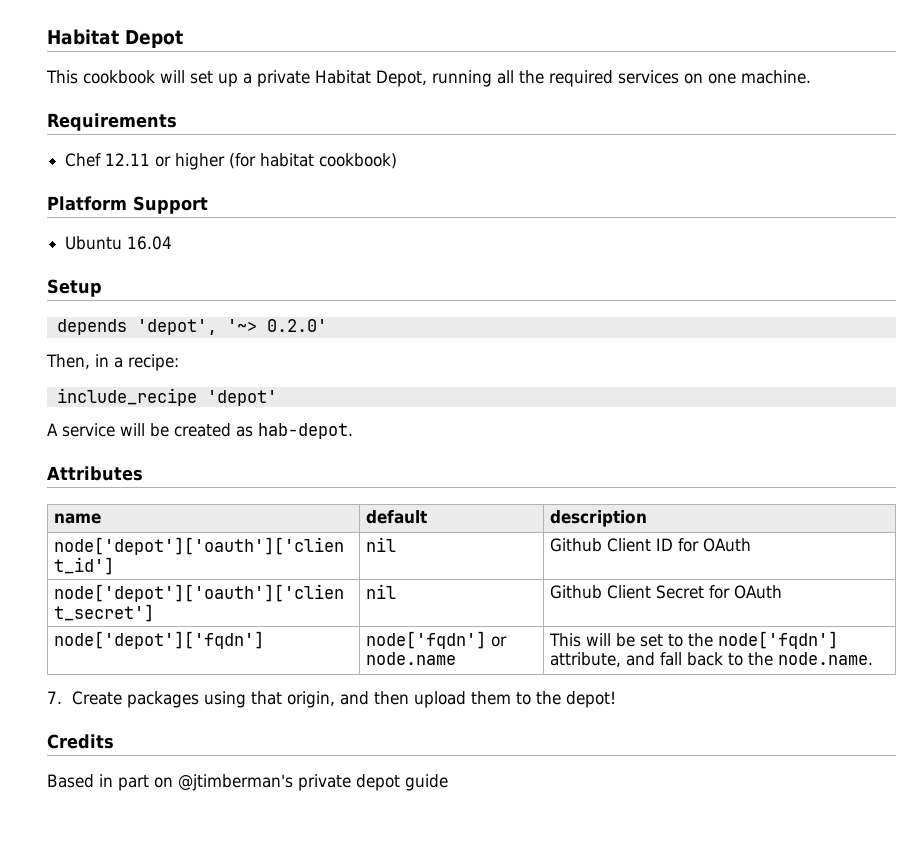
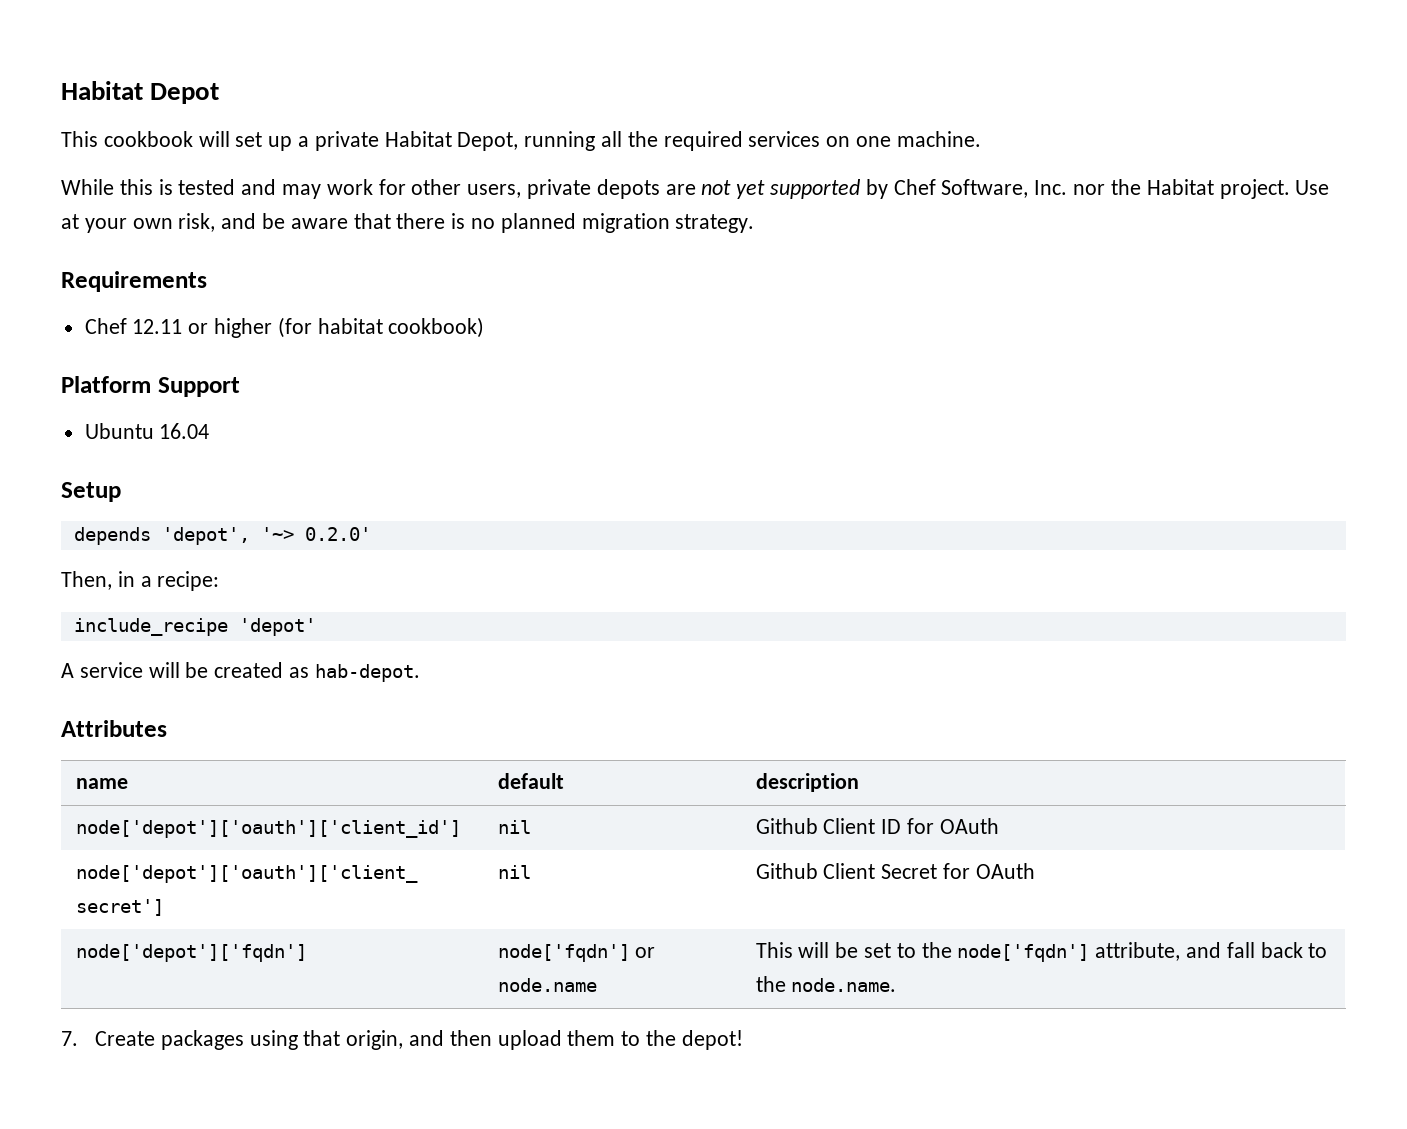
+ While this is tested and may work for other users, private depots are not yet supported by Chef Software, Inc. nor the Habitat project. Use at your own risk, and be aware that there is no planned migration strategy.
- Credits
- Based in part on @jtimberman's private depot guide

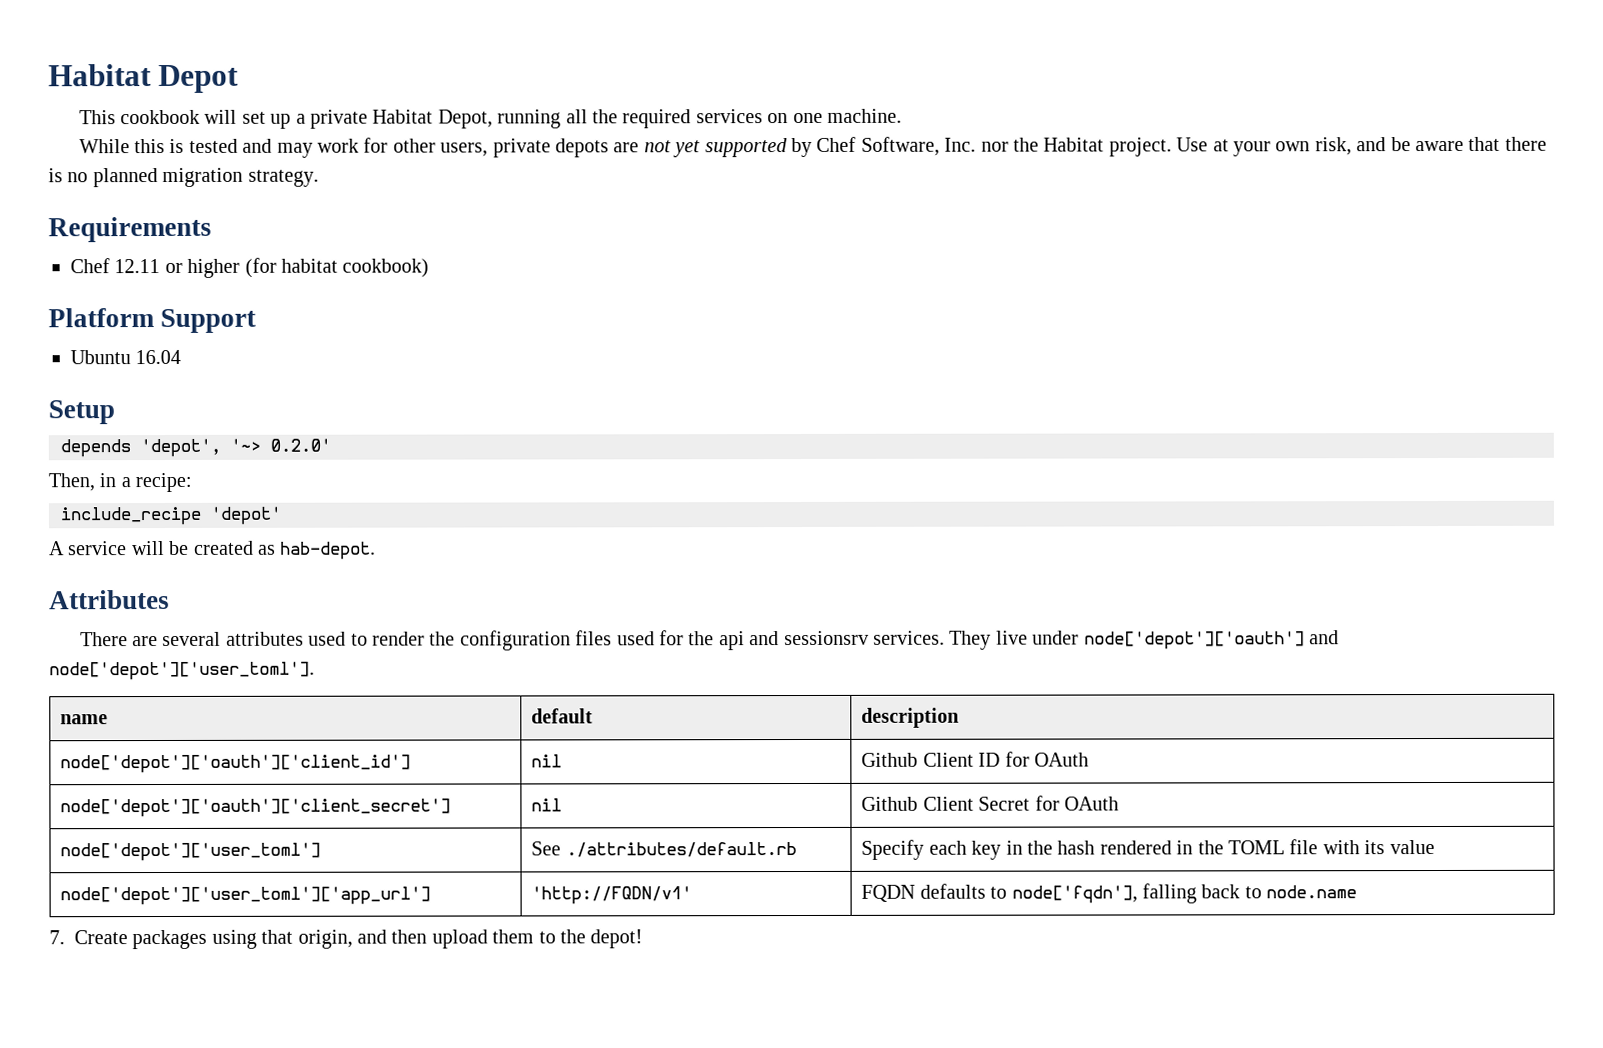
+ There are several attributes used to render the configuration files used for the api and sessionsrv services. They live under node['depot']['oauth'] and node['depot']['user_toml'].
- node['depot']['fqdn'] | node['fqdn'] or node.name | This will be set to the node['fqdn'] attribute, and fall back to the node.name.
+ node['depot']['user_toml'] | See ./attributes/default.rb | Specify each key in the hash rendered in the TOML file with its value
+ node['depot']['user_toml']['app_url'] | 'http://FQDN/v1' | FQDN defaults to node['fqdn'], falling back to node.name

